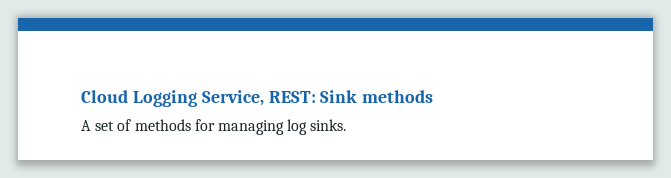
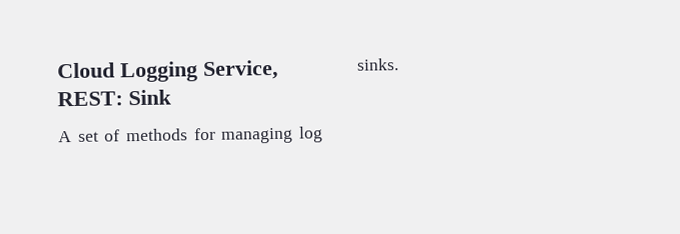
- Cloud Logging Service, REST: Sink methods
+ Cloud Logging Service, REST: Sink

